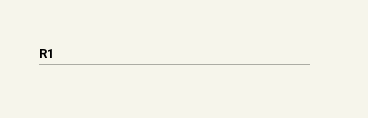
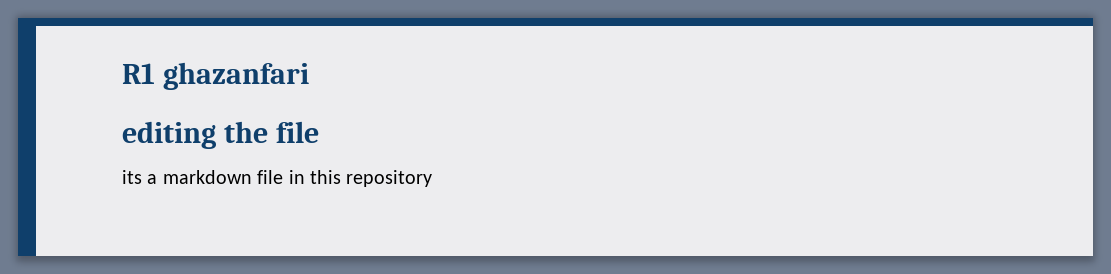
- R1
+ R1 ghazanfari
+ editing the file
+ its a markdown file in this repository

